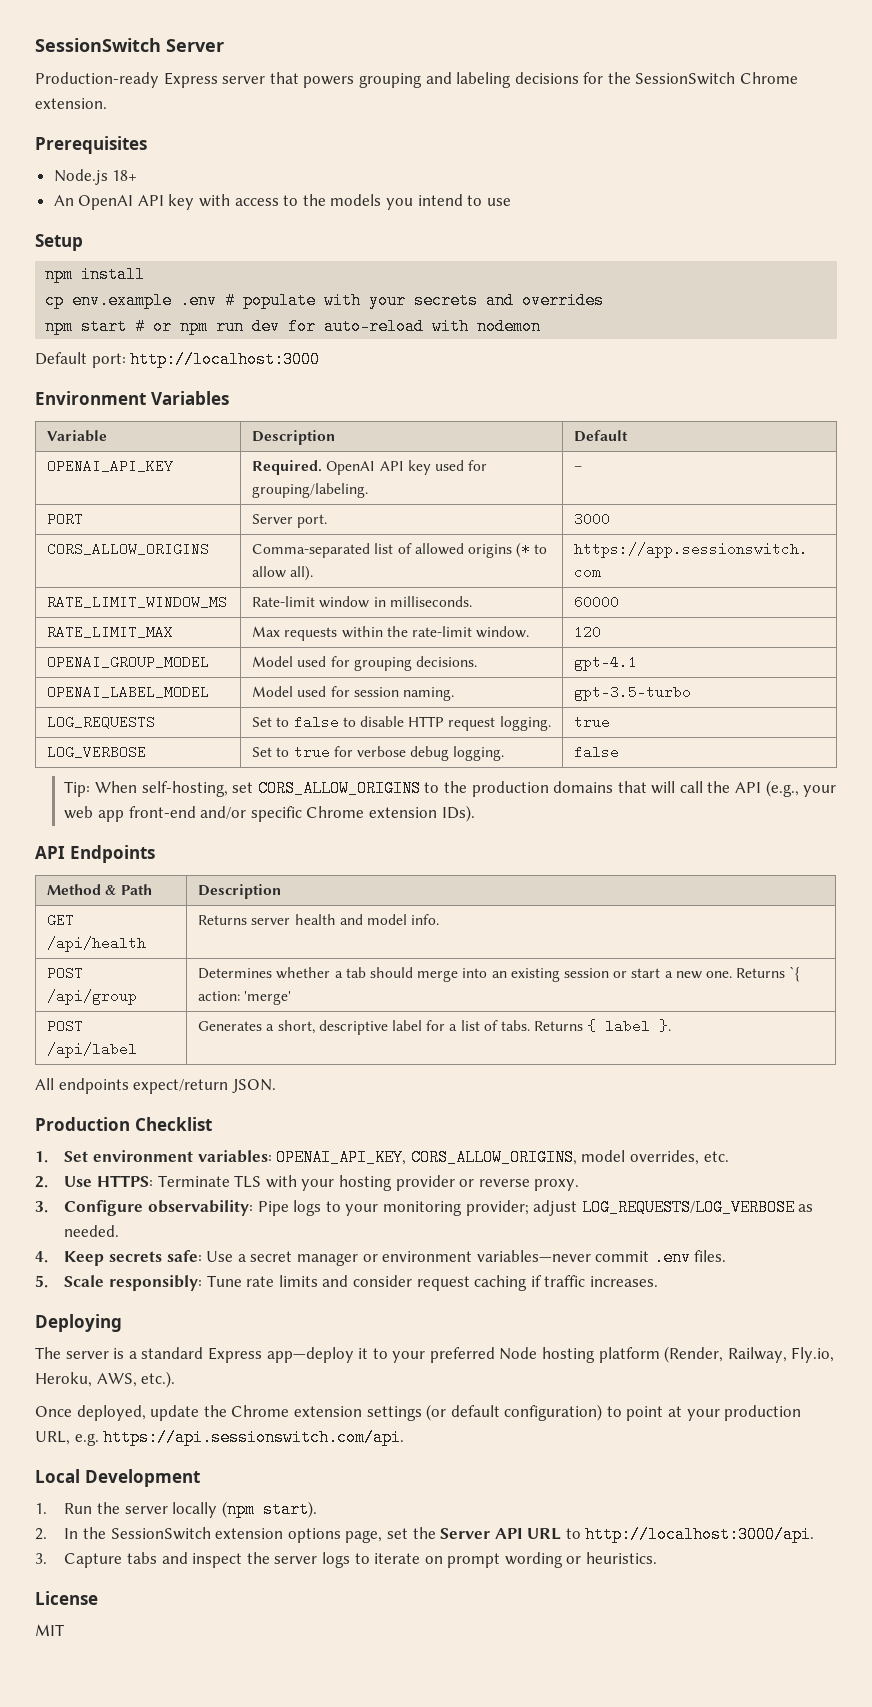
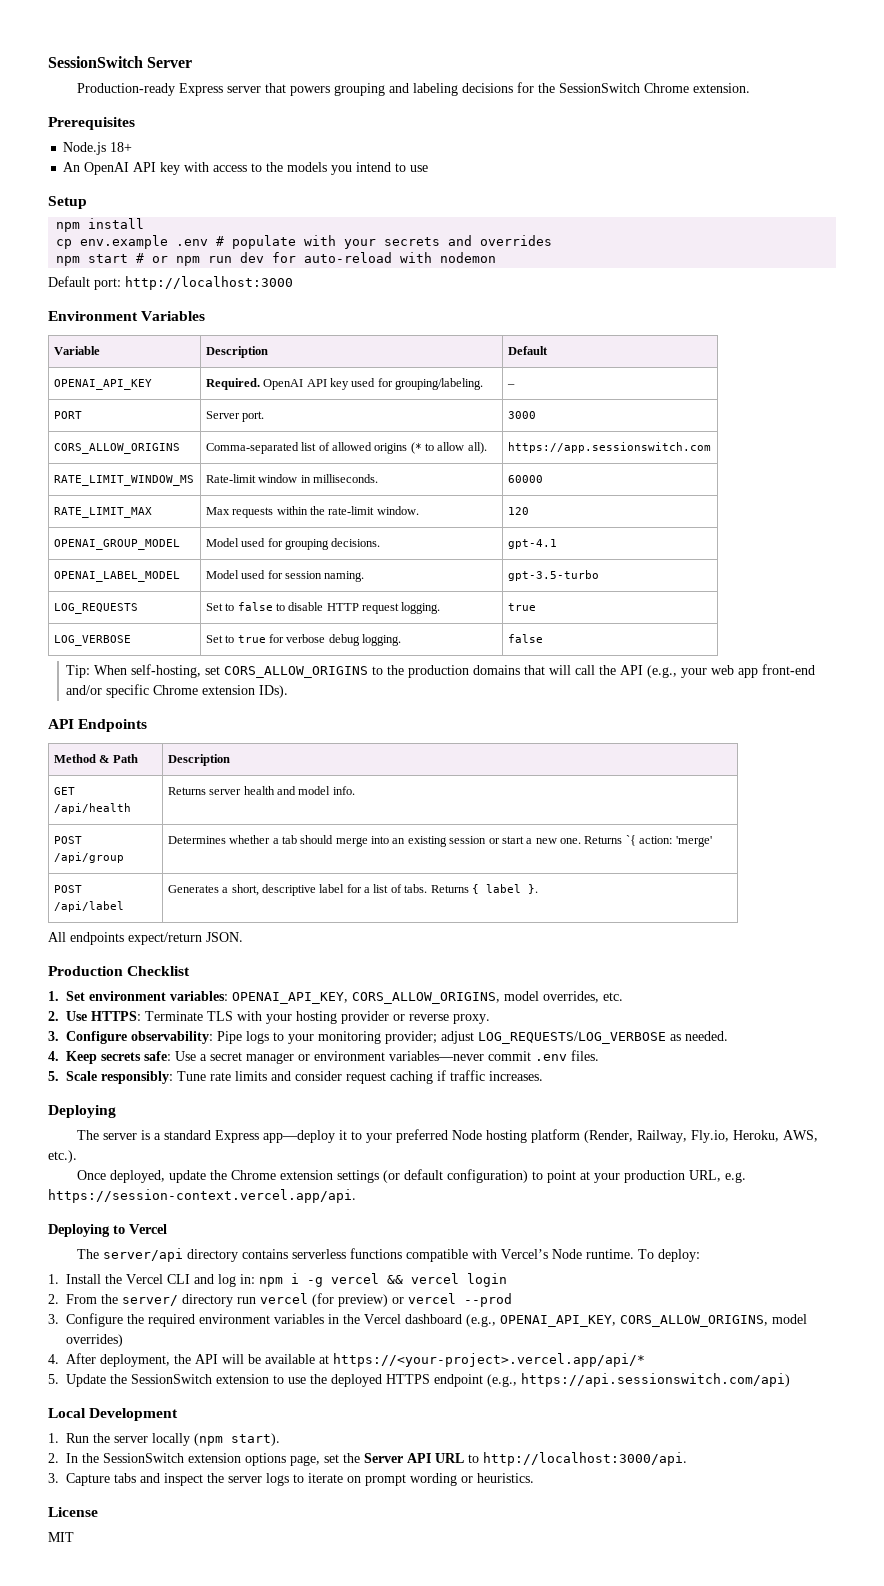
- Once deployed, update the Chrome extension settings (or default configuration) to point at your production URL, e.g. https://api.sessionswitch.com/api.
+ Once deployed, update the Chrome extension settings (or default configuration) to point at your production URL, e.g. https://session-context.vercel.app/api.
+ Deploying to Vercel
+ The server/api directory contains serverless functions compatible with Vercel’s Node runtime. To deploy:
+ 1. Install the Vercel CLI and log in: npm i -g vercel && vercel login
+ 2. From the server/ directory run vercel (for preview) or vercel --prod
+ 3. Configure the required environment variables in the Vercel dashboard (e.g., OPENAI_API_KEY, CORS_ALLOW_ORIGINS, model overrides)
+ 4. After deployment, the API will be available at https://<your-project>.vercel.app/api/*
+ 5. Update the SessionSwitch extension to use the deployed HTTPS endpoint (e.g., https://api.sessionswitch.com/api)

